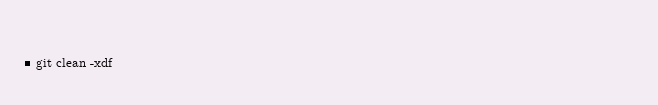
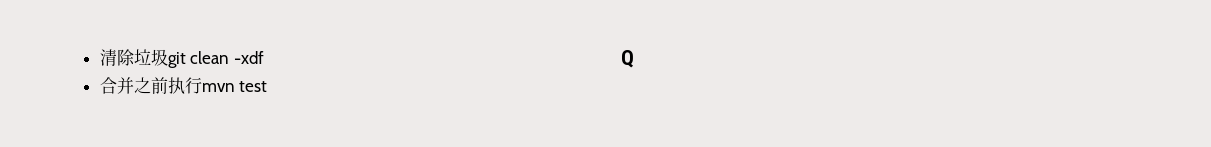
- git clean -xdf
+ 清除垃圾git clean -xdf
+ 合并之前执行mvn test
+ Q

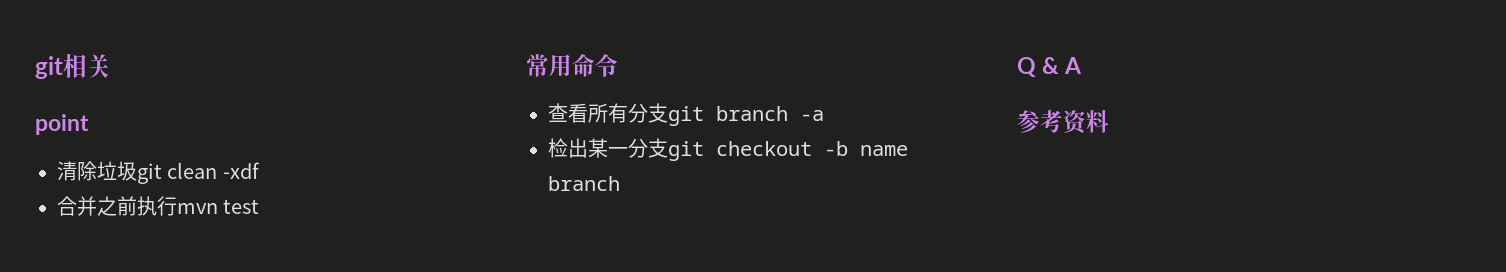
+ git相关
+ point
- Q
+ 常用命令
+ 查看所有分支git branch -a
+ 检出某一分支git checkout -b name branch
+ Q & A
+ 参考资料

